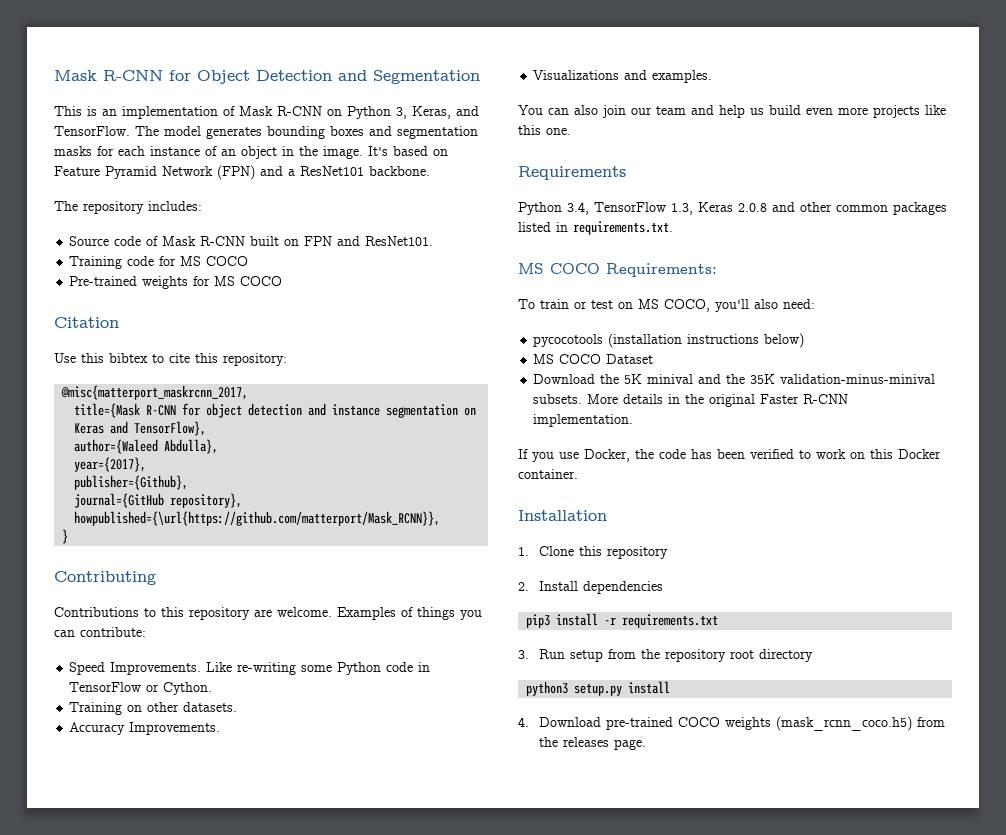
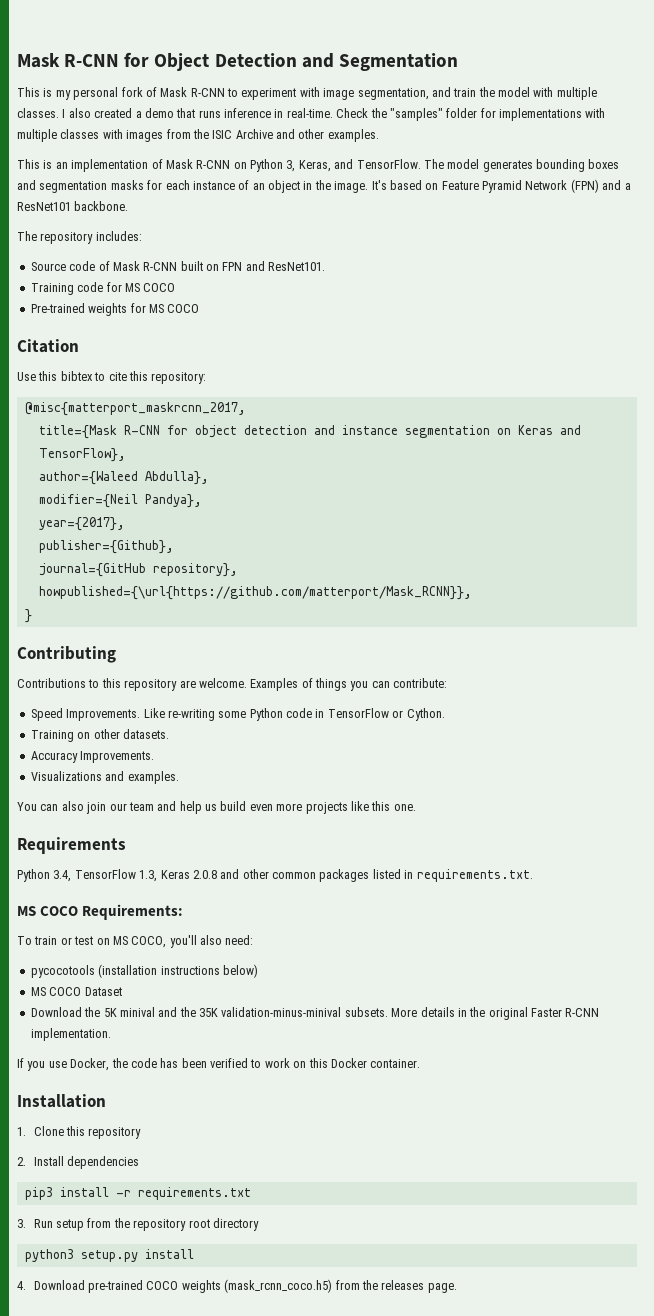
+ This is my personal fork of Mask R-CNN to experiment with image segmentation, and train the model with multiple classes. I also created a demo that runs inference in real-time. Check the "samples" folder for implementations with multiple classes with images from the ISIC Archive and other examples.
+ modifier={Neil Pandya},

